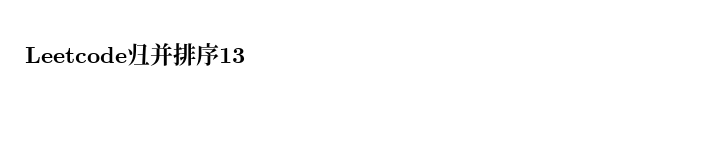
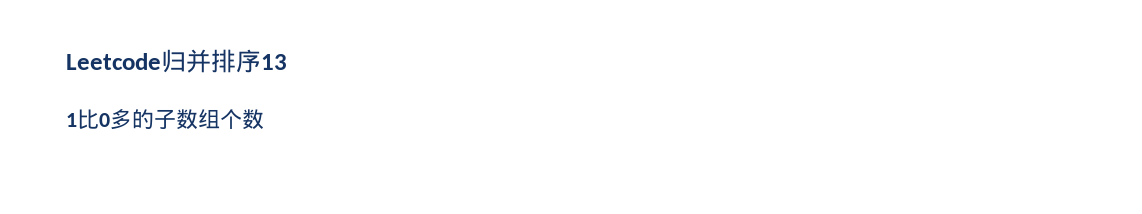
+ 1比0多的子数组个数

